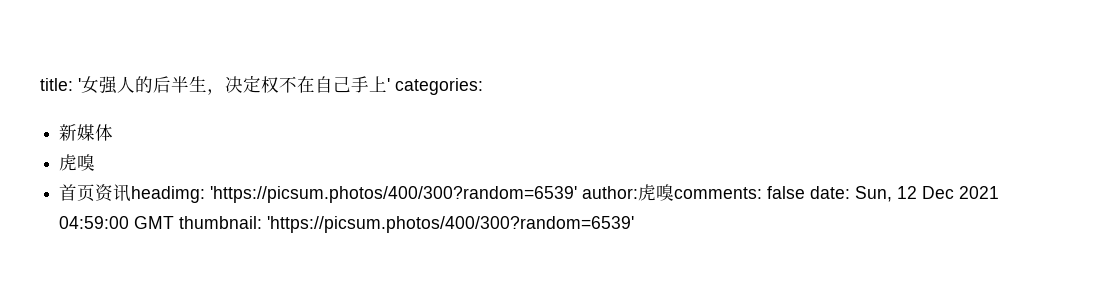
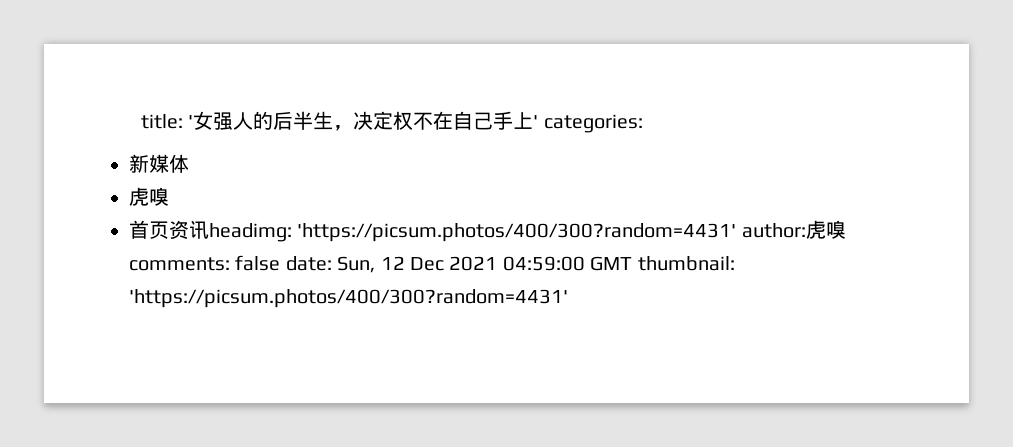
- 首页资讯headimg: 'https://picsum.photos/400/300?random=6539' author:虎嗅comments: false date: Sun, 12 Dec 2021 04:59:00 GMT thumbnail: 'https://picsum.photos/400/300?random=6539'
+ 首页资讯headimg: 'https://picsum.photos/400/300?random=4431' author:虎嗅comments: false date: Sun, 12 Dec 2021 04:59:00 GMT thumbnail: 'https://picsum.photos/400/300?random=4431'

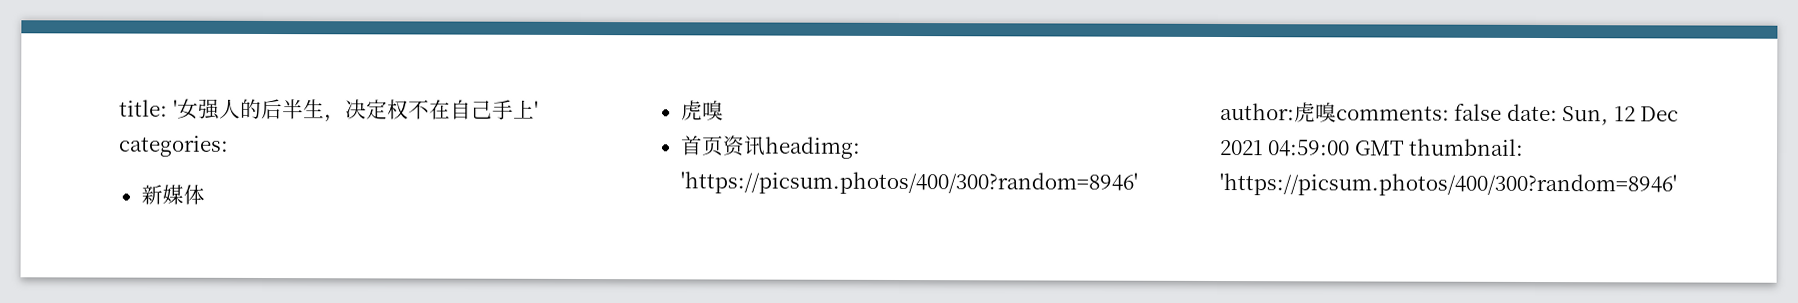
- 首页资讯headimg: 'https://picsum.photos/400/300?random=4431' author:虎嗅comments: false date: Sun, 12 Dec 2021 04:59:00 GMT thumbnail: 'https://picsum.photos/400/300?random=4431'
+ 首页资讯headimg: 'https://picsum.photos/400/300?random=8946' author:虎嗅comments: false date: Sun, 12 Dec 2021 04:59:00 GMT thumbnail: 'https://picsum.photos/400/300?random=8946'

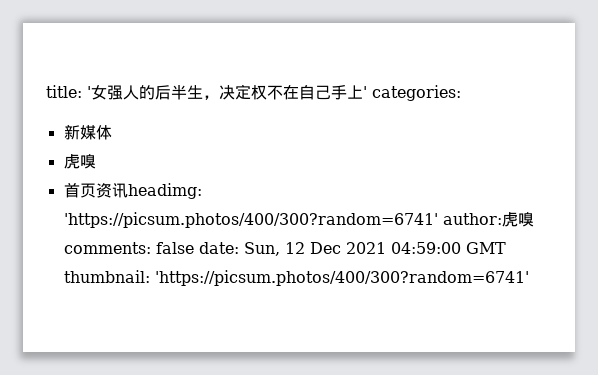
- 首页资讯headimg: 'https://picsum.photos/400/300?random=8946' author:虎嗅comments: false date: Sun, 12 Dec 2021 04:59:00 GMT thumbnail: 'https://picsum.photos/400/300?random=8946'
+ 首页资讯headimg: 'https://picsum.photos/400/300?random=6741' author:虎嗅comments: false date: Sun, 12 Dec 2021 04:59:00 GMT thumbnail: 'https://picsum.photos/400/300?random=6741'

